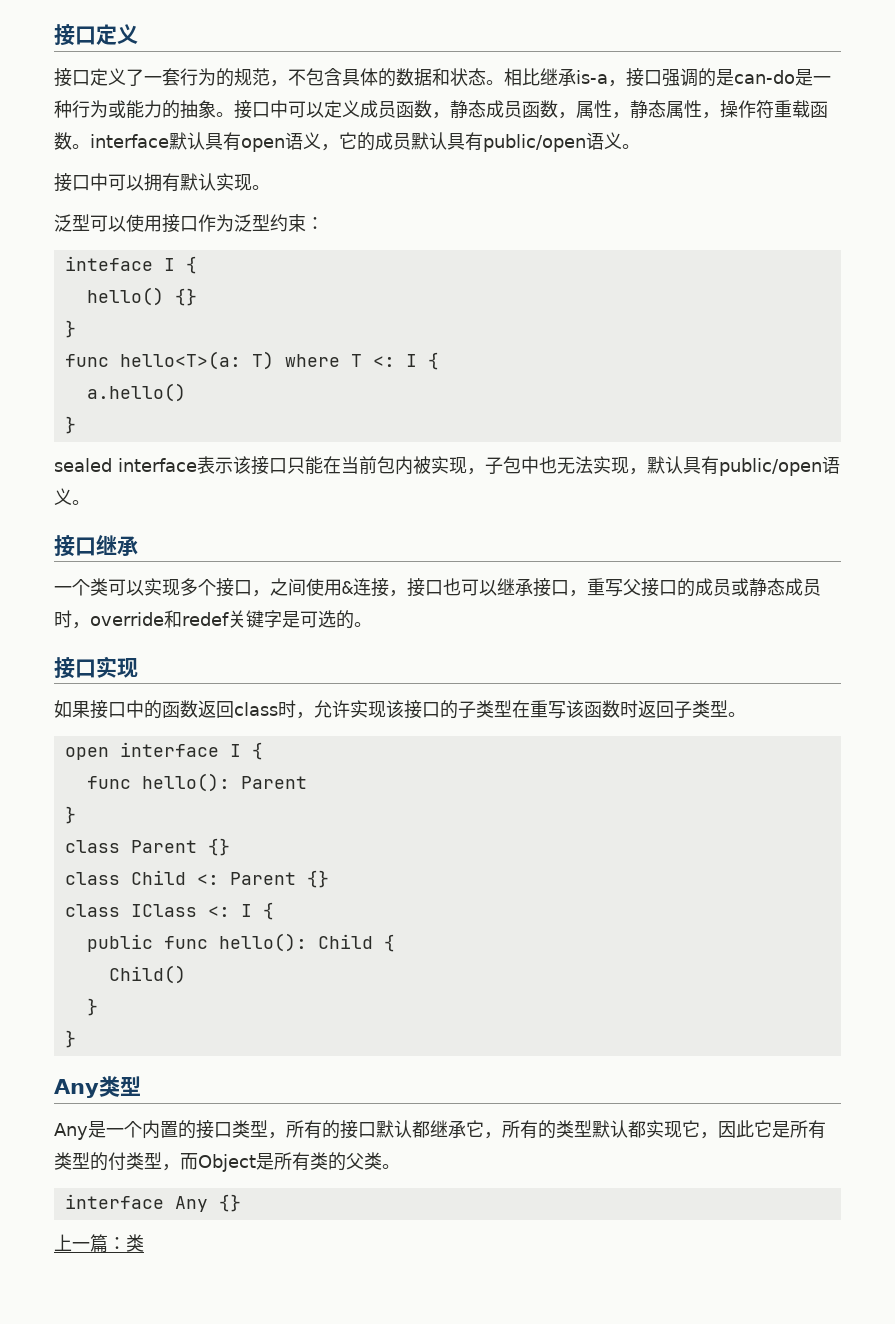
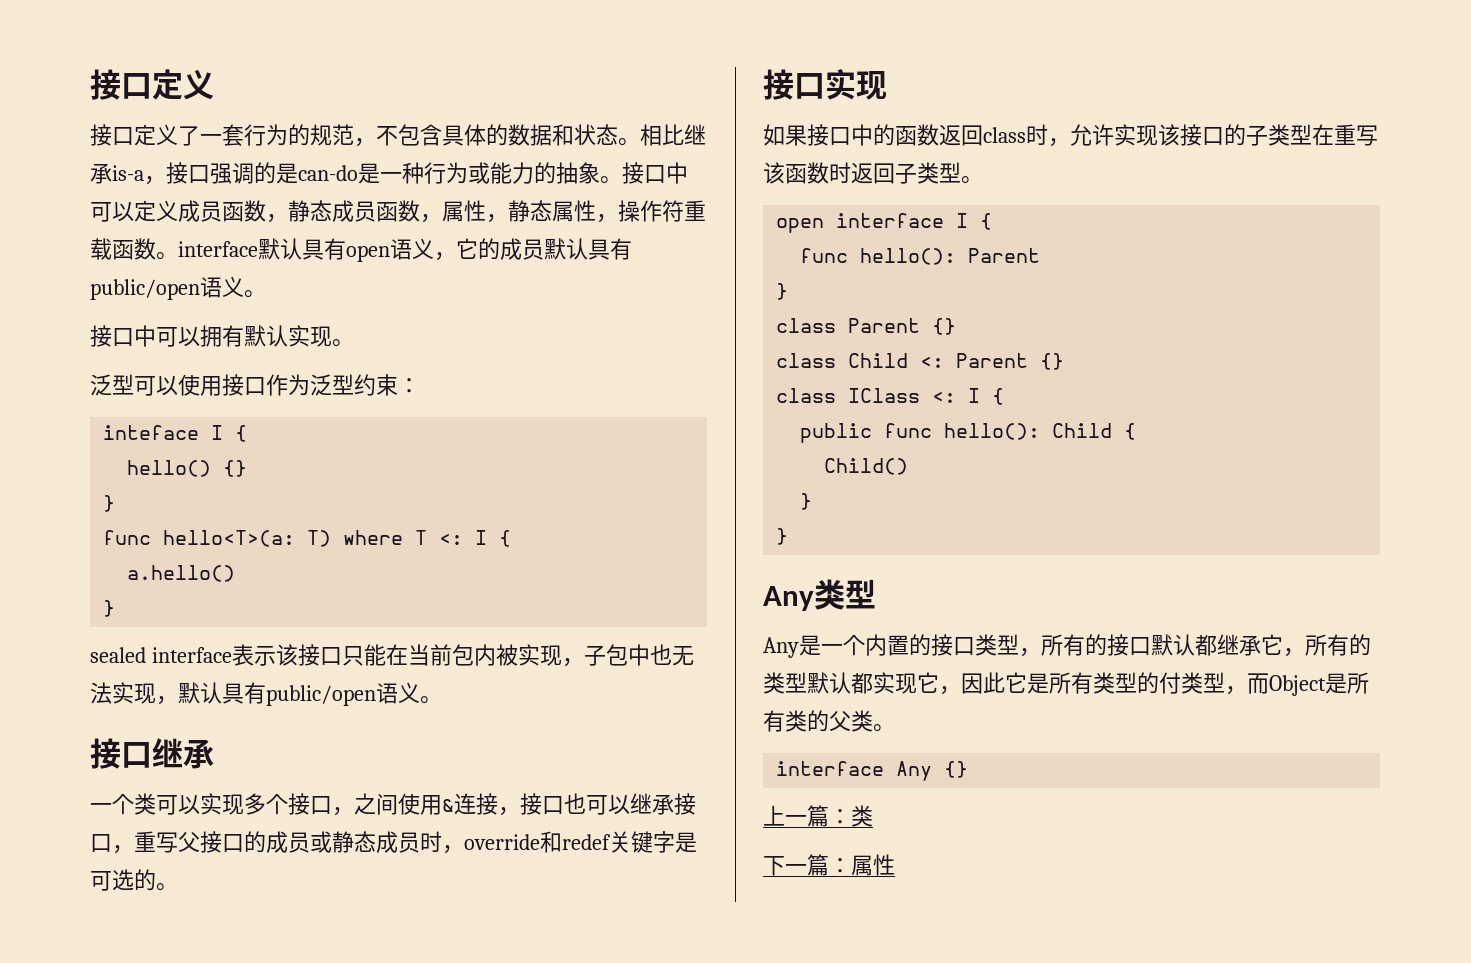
+ 下一篇：属性

